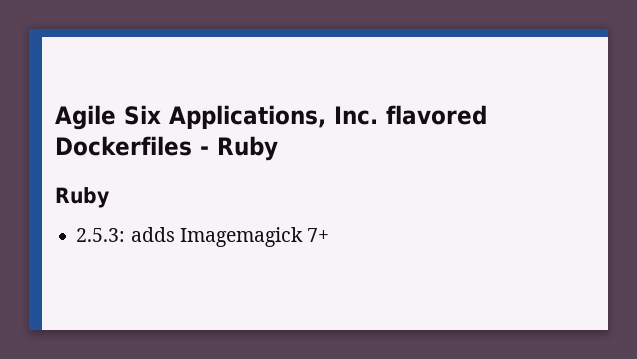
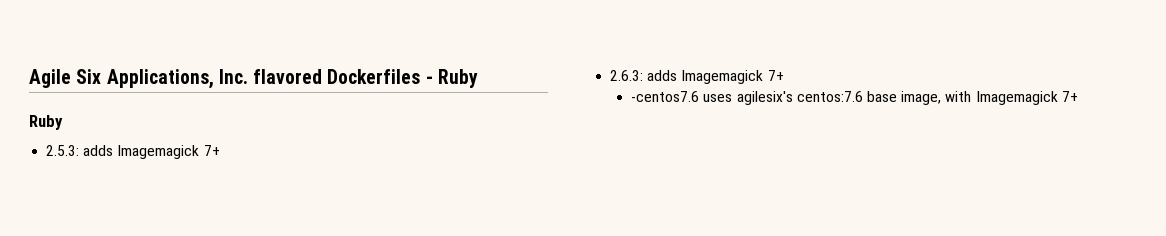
+ 2.6.3: adds Imagemagick 7+
+ -centos7.6 uses agilesix's centos:7.6 base image, with Imagemagick 7+

